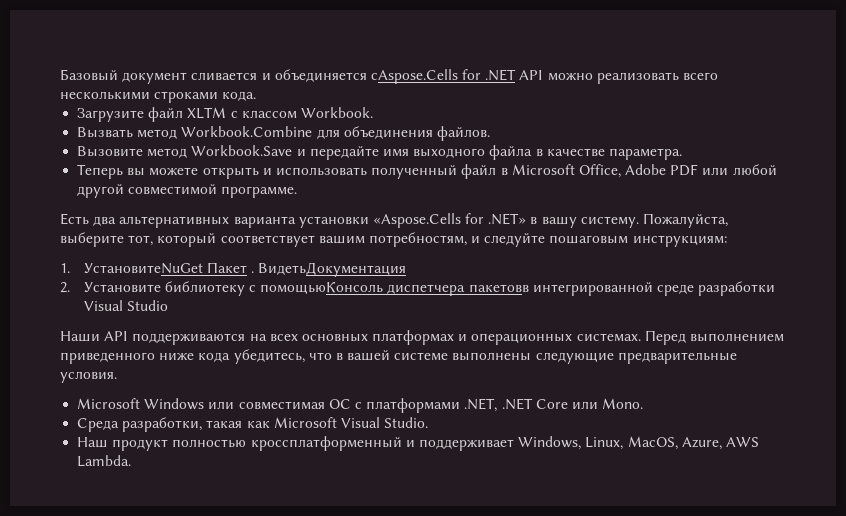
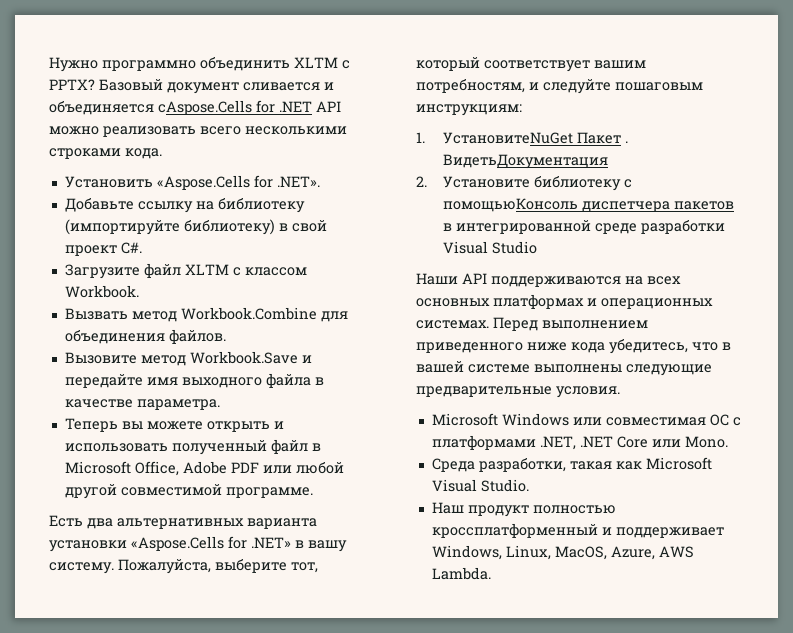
+ Нужно программно объединить XLTM с PPTX?
+ Установить «Aspose.Cells for .NET».
+ Добавьте ссылку на библиотеку (импортируйте библиотеку) в свой проект C#.
- 2. Установите библиотеку с помощьюКонсоль диспетчера пакетовв интегрированной среде разработки Visual Studio
+ 2. Установите библиотеку с помощьюКонсоль диспетчера пакетов в интегрированной среде разработки Visual Studio

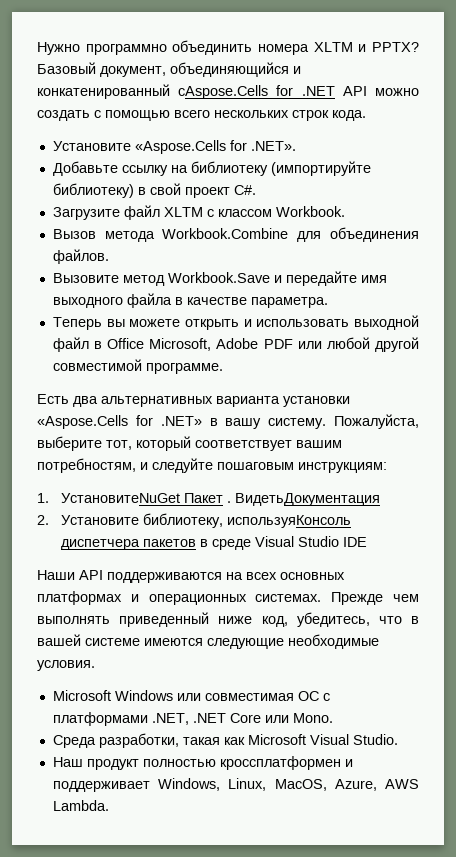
- Нужно программно объединить XLTM с PPTX? Базовый документ сливается и объединяется сAspose.Cells for .NET API можно реализовать всего несколькими строками кода.
+ Нужно программно объединить номера XLTM и PPTX? Базовый документ, объединяющийся и конкатенированный сAspose.Cells for .NET API можно создать с помощью всего нескольких строк кода.
- Установить «Aspose.Cells for .NET».
+ Установите «Aspose.Cells for .NET».
- Вызвать метод Workbook.Combine для объединения файлов.
+ Вызов метода Workbook.Combine для объединения файлов.
- Теперь вы можете открыть и использовать полученный файл в Microsoft Office, Adobe PDF или любой другой совместимой программе.
+ Теперь вы можете открыть и использовать выходной файл в Office Microsoft, Adobe PDF или любой другой совместимой программе.
- 2. Установите библиотеку с помощьюКонсоль диспетчера пакетов в интегрированной среде разработки Visual Studio
+ 2. Установите библиотеку, используяКонсоль диспетчера пакетов в среде Visual Studio IDE
- Перед выполнением приведенного ниже кода убедитесь, что в вашей системе выполнены следующие предварительные условия.
+ Прежде чем выполнять приведенный ниже код, убедитесь, что в вашей системе имеются следующие необходимые условия.
- Наш продукт полностью кроссплатформенный и поддерживает Windows, Linux, MacOS, Azure, AWS Lambda.
+ Наш продукт полностью кроссплатформен и поддерживает Windows, Linux, MacOS, Azure, AWS Lambda.

